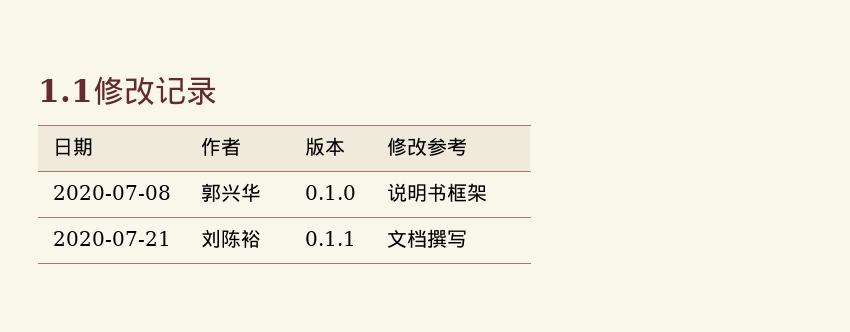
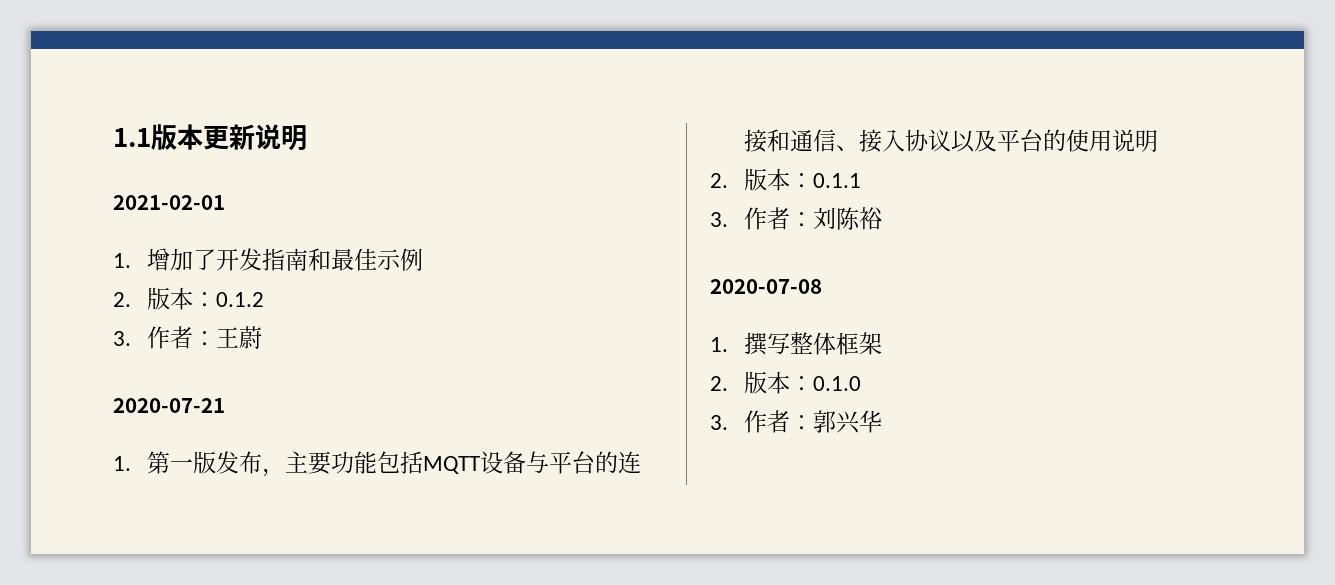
- 1.1修改记录
- 日期 | 作者 | 版本 | 修改参考
- 2020-07-08 | 郭兴华 | 0.1.0 | 说明书框架
- 2020-07-21 | 刘陈裕 | 0.1.1 | 文档撰写
+ 1.1版本更新说明
+ 2021-02-01
+ 1.增加了开发指南和最佳示例
+ 2.版本：0.1.2
+ 3.作者：王蔚
+ 2020-07-21
+ 1.第一版发布，主要功能包括MQTT设备与平台的连接和通信、接入协议以及平台的使用说明
+ 2.版本：0.1.1
+ 3.作者：刘陈裕
+ 2020-07-08
+ 1.撰写整体框架
+ 2.版本：0.1.0
+ 3.作者：郭兴华

